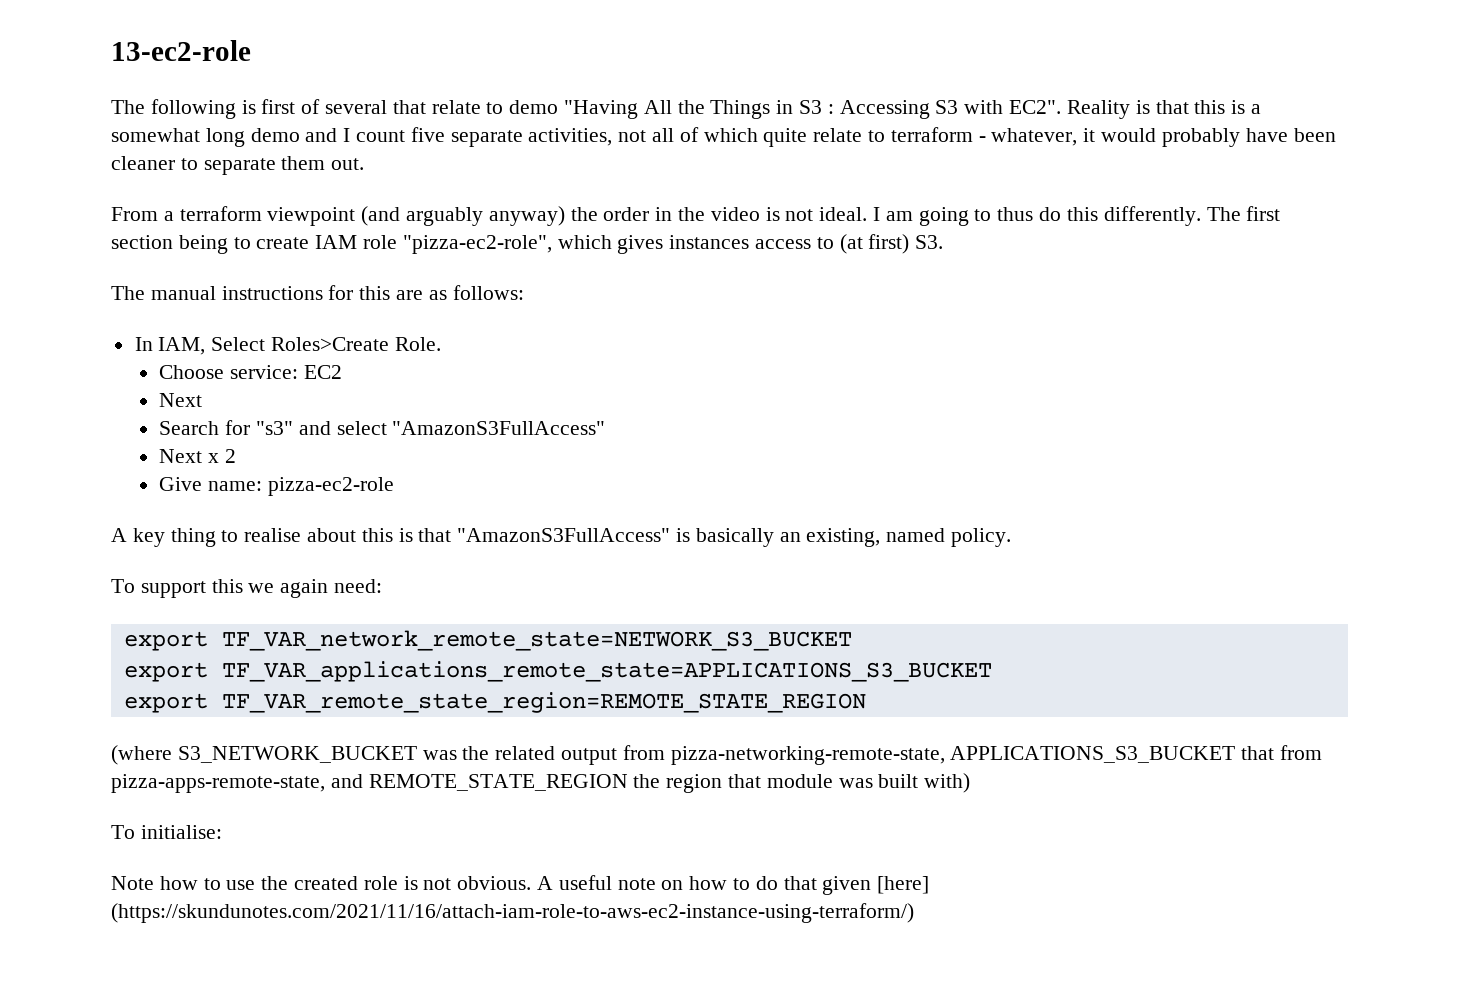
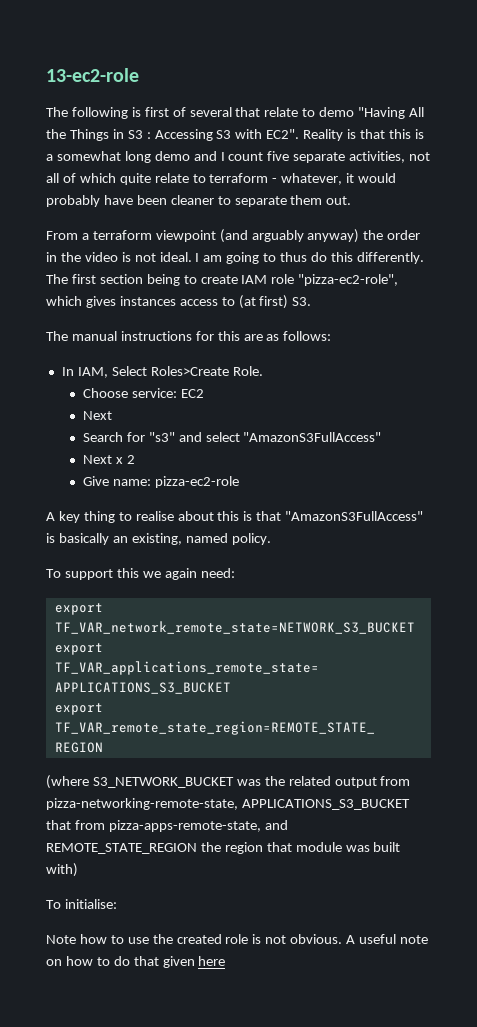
- A useful note on how to do that given [here] (https://skundunotes.com/2021/11/16/attach-iam-role-to-aws-ec2-instance-using-terraform/)
+ A useful note on how to do that given here

